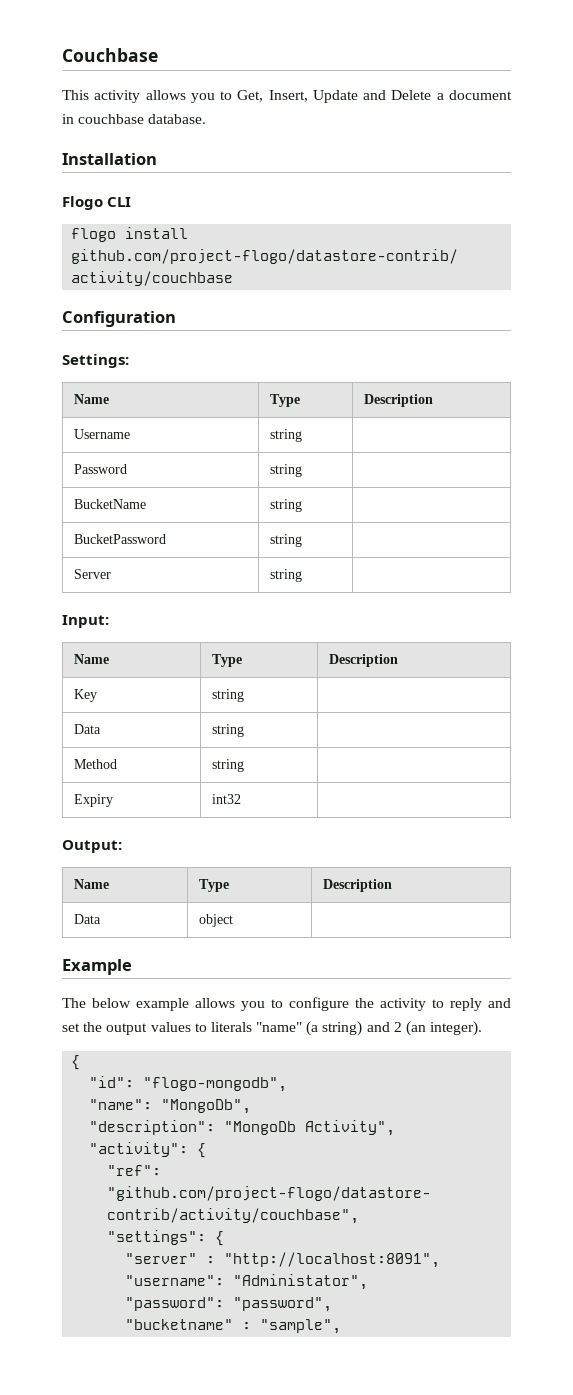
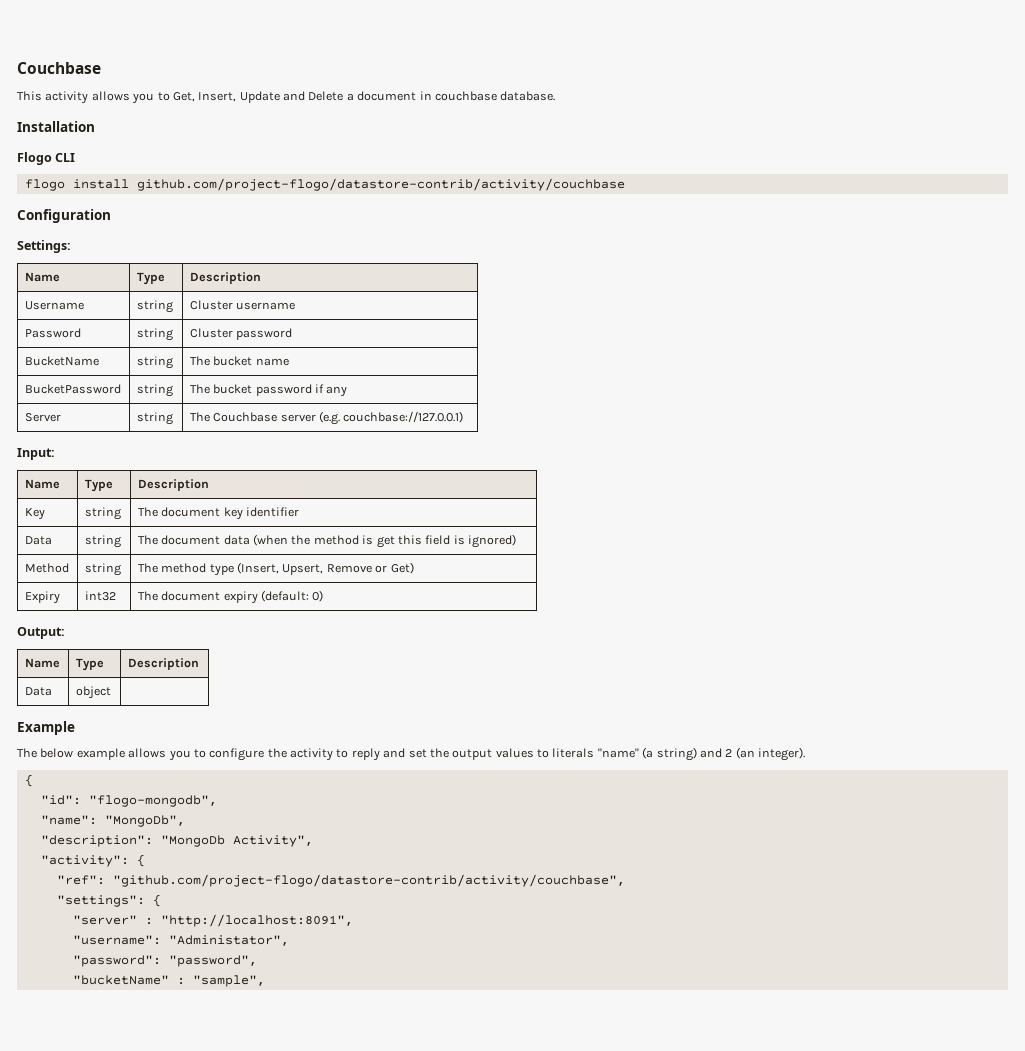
- Username | string |
+ Username | string | Cluster username
- Password | string |
+ Password | string | Cluster password
- BucketName | string |
+ BucketName | string | The bucket name
- BucketPassword | string |
- Server | string |
+ BucketPassword | string | The bucket password if any
+ Server | string | The Couchbase server (e.g. couchbase://127.0.0.1)
- Key | string |
- Data | string |
- Method | string |
- Expiry | int32 |
+ Key | string | The document key identifier
+ Data | string | The document data (when the method is get this field is ignored)
+ Method | string | The method type (Insert, Upsert, Remove or Get)
+ Expiry | int32 | The document expiry (default: 0)
- "bucketname" : "sample",
+ "bucketName" : "sample",

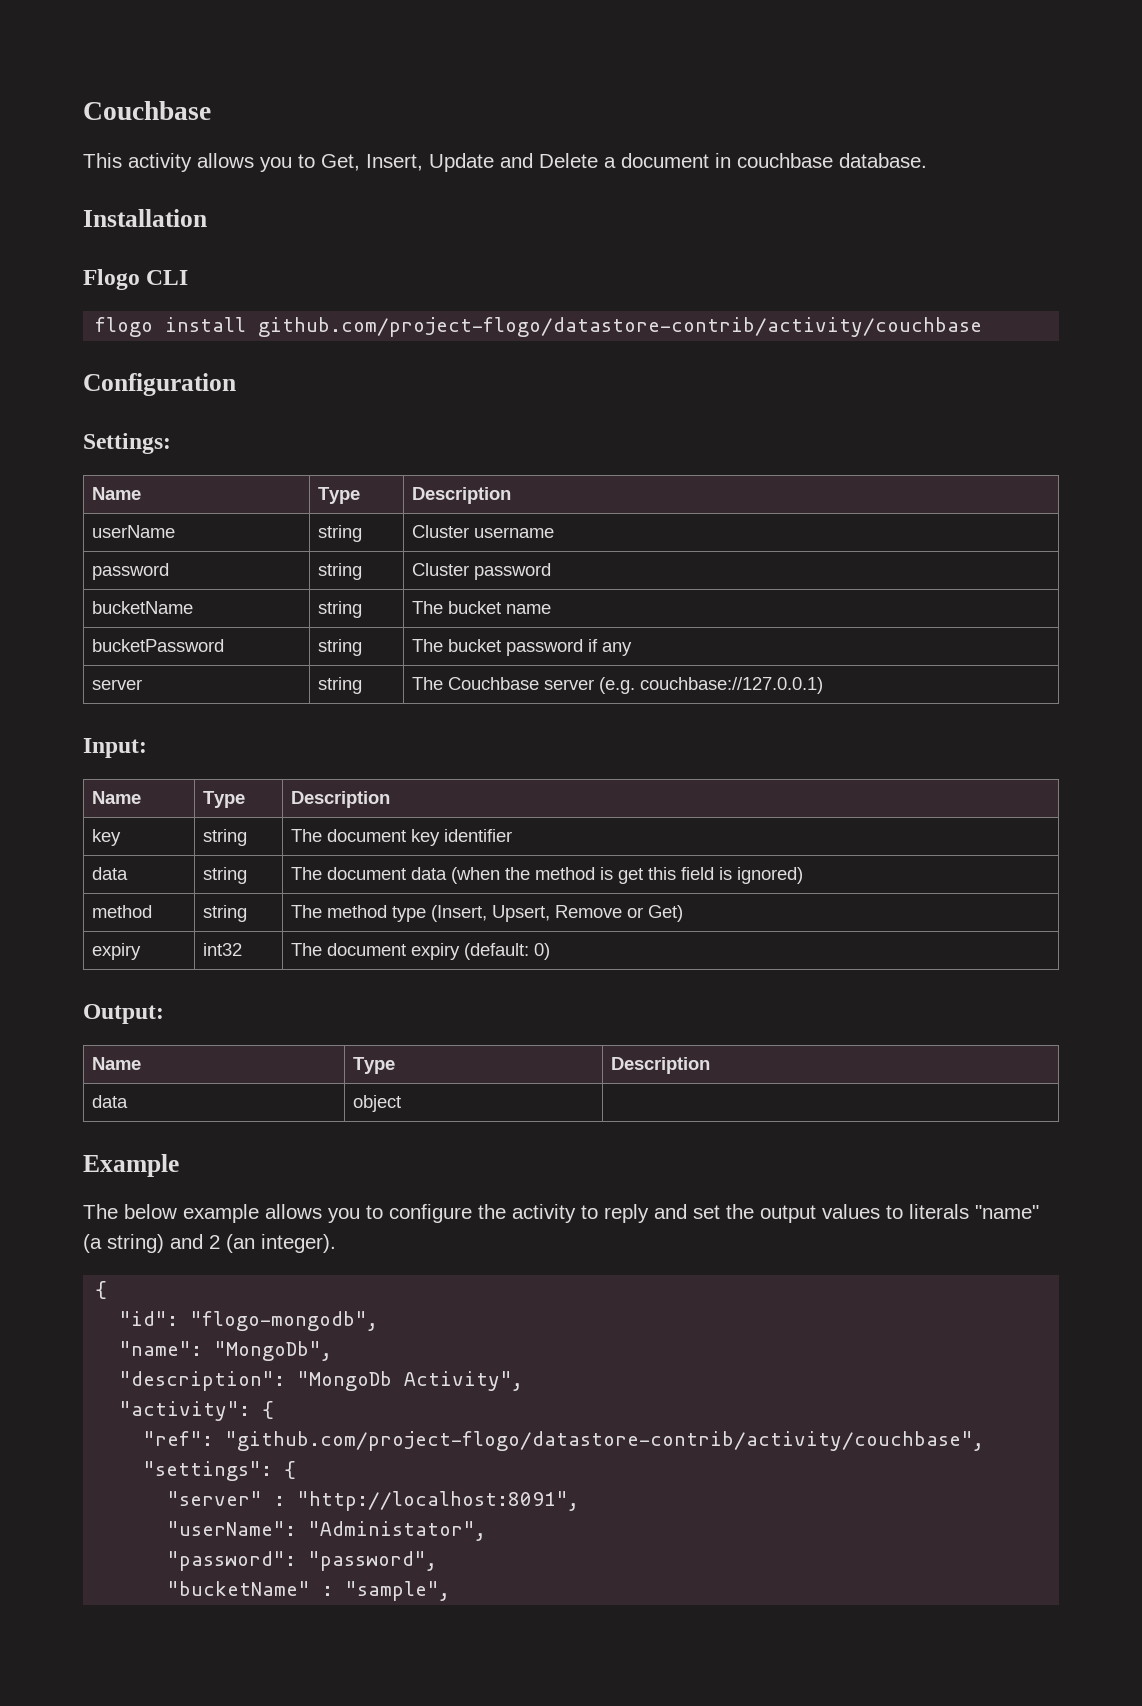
- Username | string | Cluster username
+ userName | string | Cluster username
- Password | string | Cluster password
+ password | string | Cluster password
- BucketName | string | The bucket name
+ bucketName | string | The bucket name
- BucketPassword | string | The bucket password if any
+ bucketPassword | string | The bucket password if any
- Server | string | The Couchbase server (e.g. couchbase://127.0.0.1)
+ server | string | The Couchbase server (e.g. couchbase://127.0.0.1)
- Key | string | The document key identifier
+ key | string | The document key identifier
- Data | string | The document data (when the method is get this field is ignored)
+ data | string | The document data (when the method is get this field is ignored)
- Method | string | The method type (Insert, Upsert, Remove or Get)
+ method | string | The method type (Insert, Upsert, Remove or Get)
- Expiry | int32 | The document expiry (default: 0)
+ expiry | int32 | The document expiry (default: 0)
- Data | object |
+ data | object |
- "username": "Administator",
+ "userName": "Administator",

